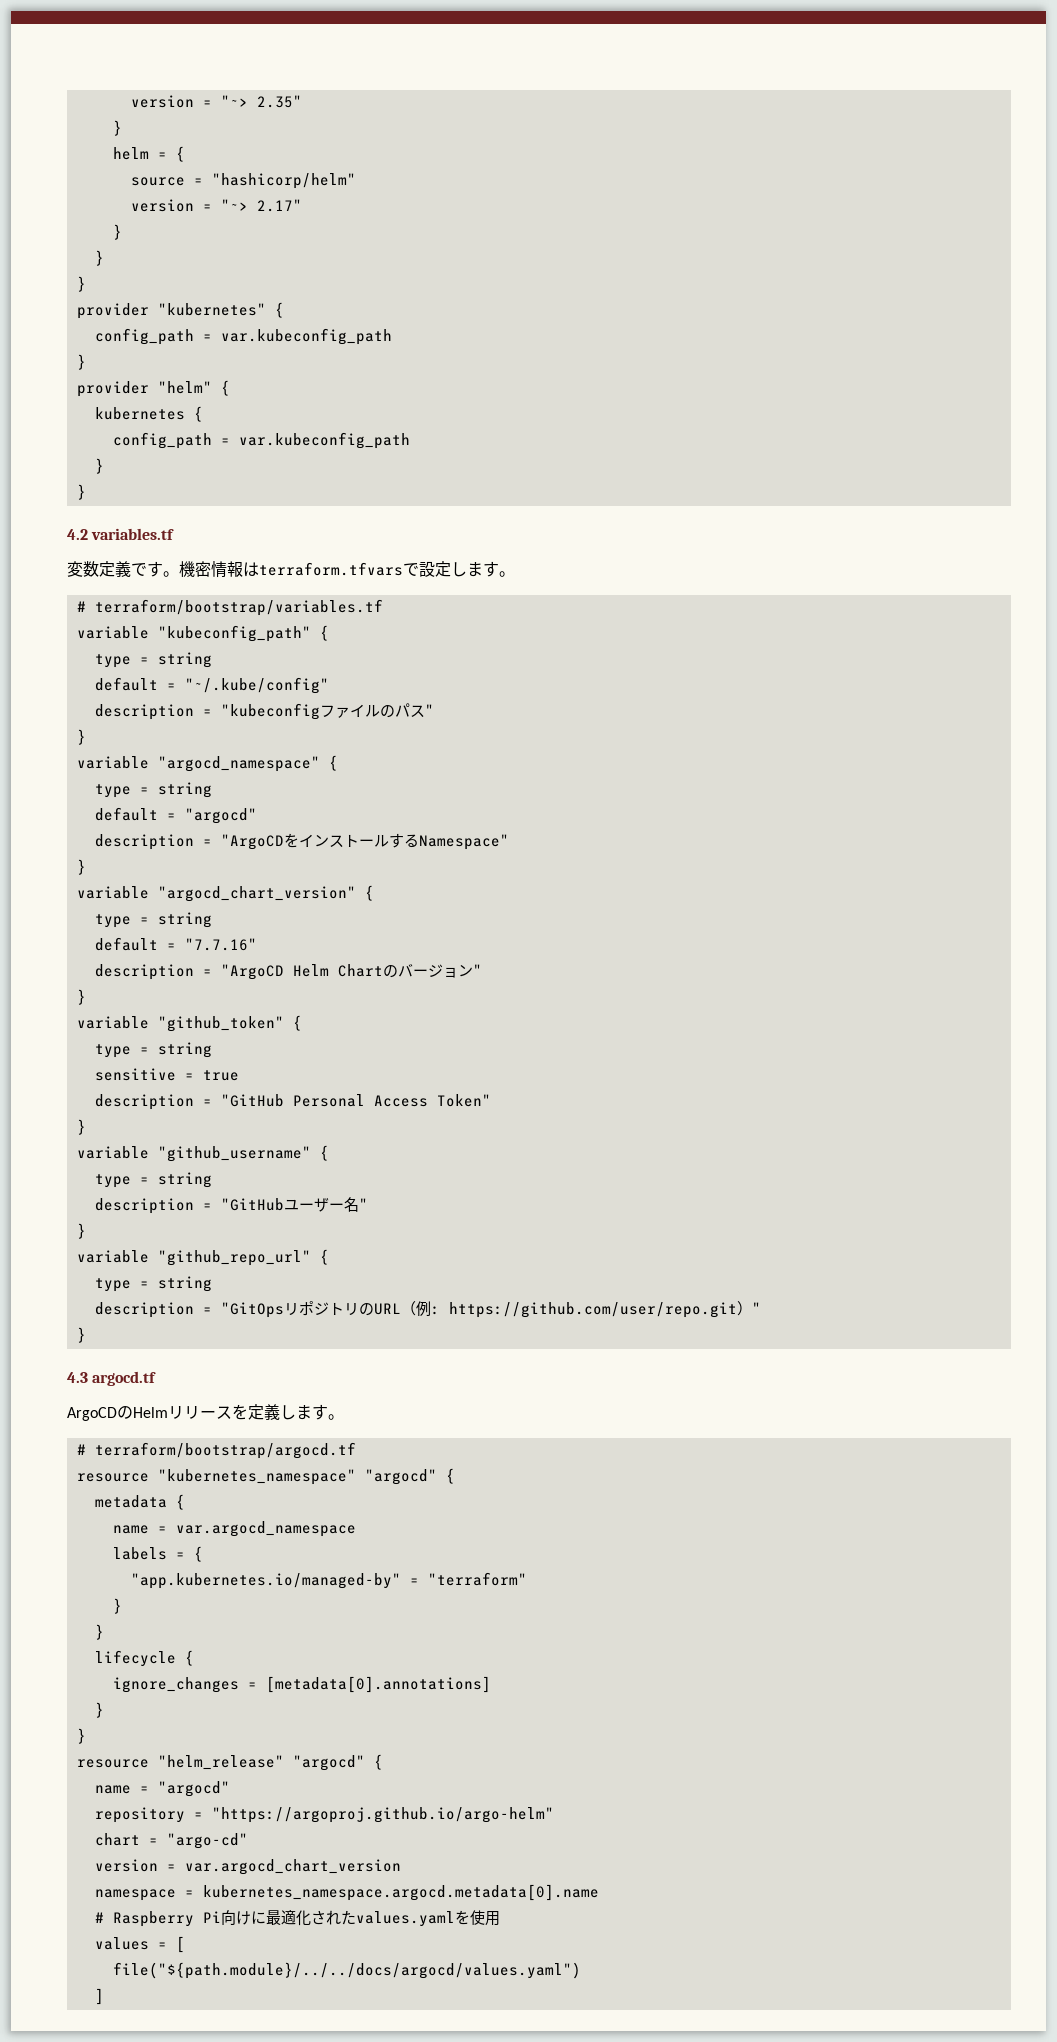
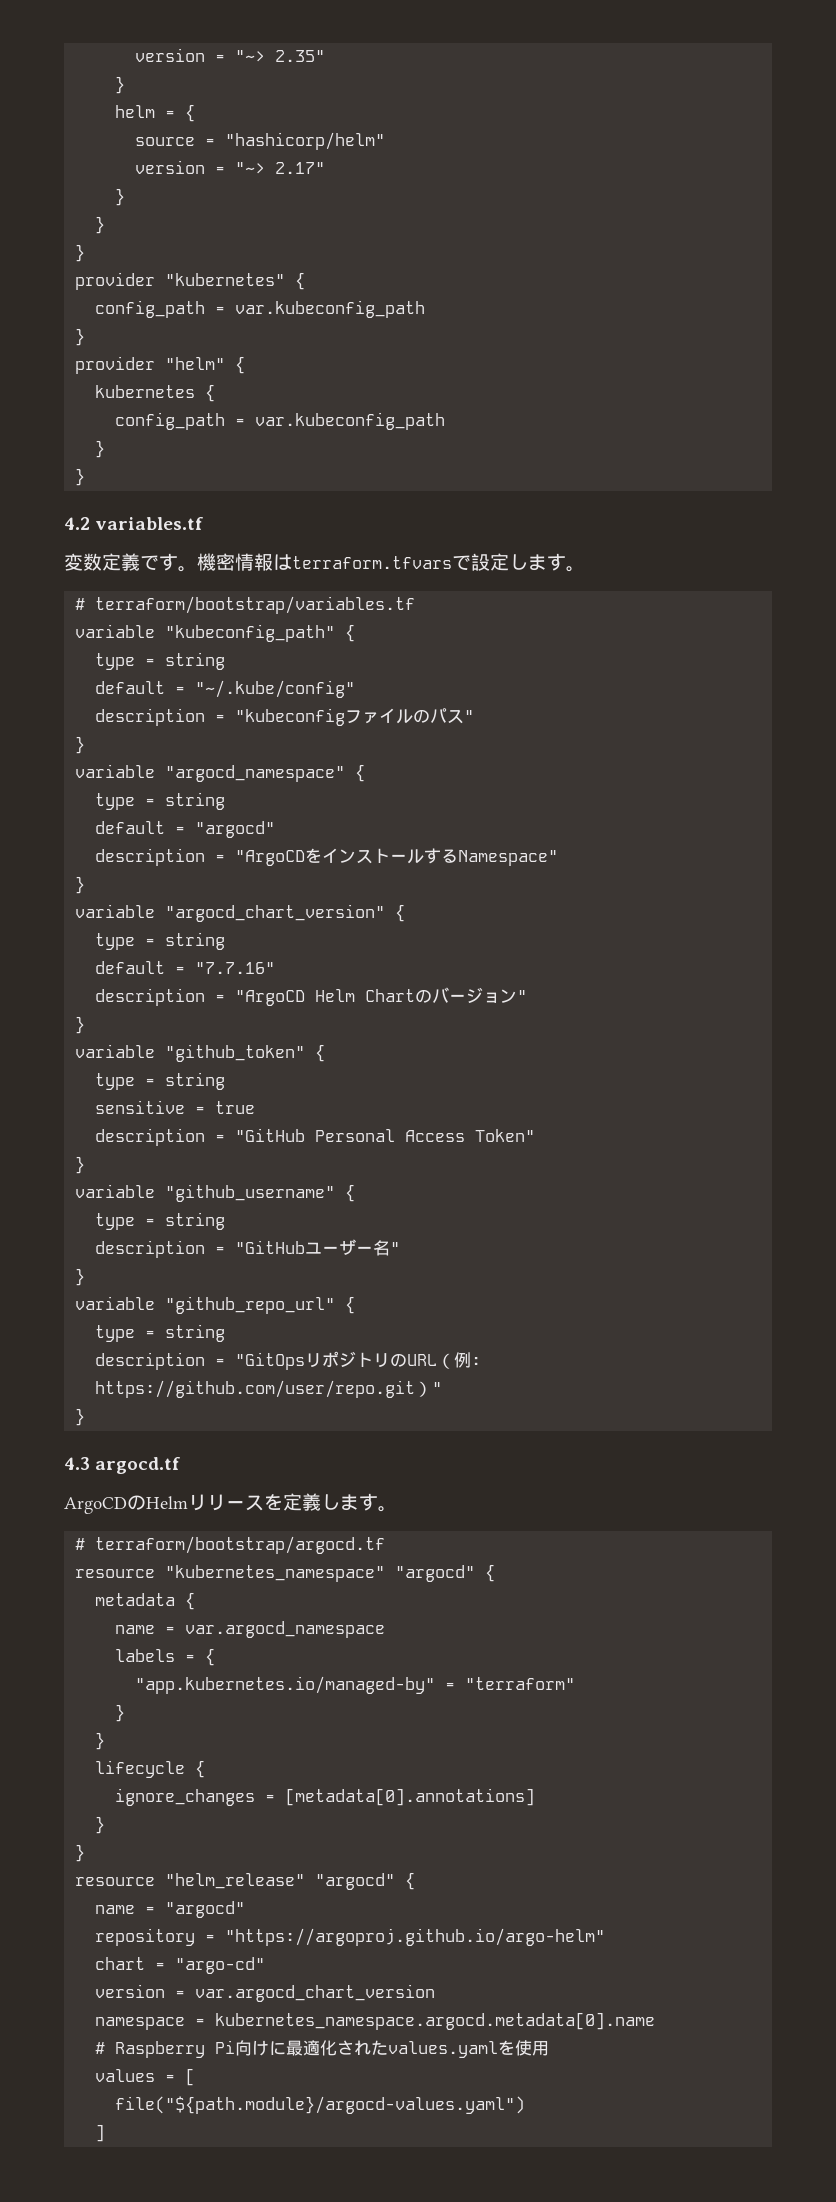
- file("${path.module}/../../docs/argocd/values.yaml")
+ file("${path.module}/argocd-values.yaml")

